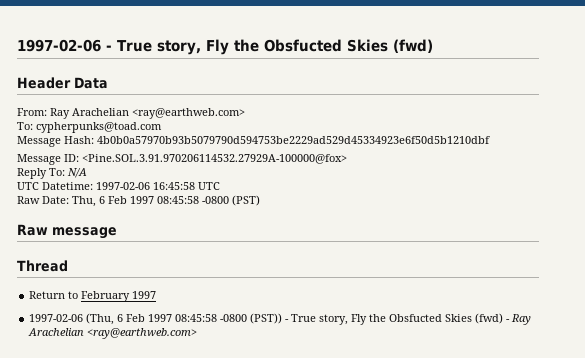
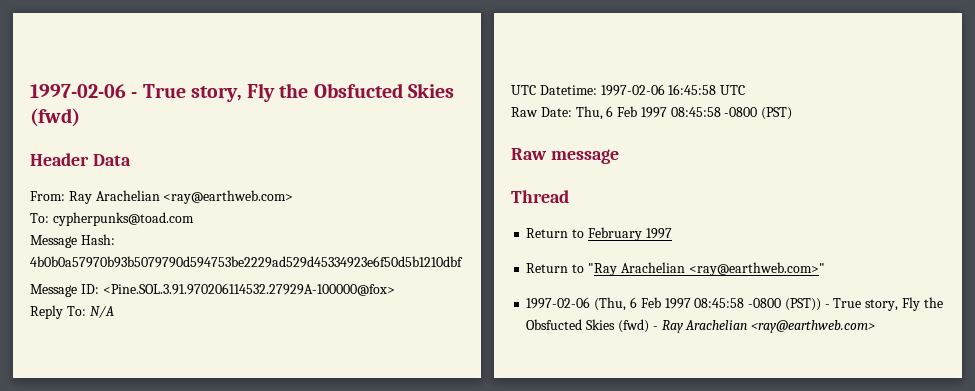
+ Return to "Ray Arachelian <ray@earthweb.com>"

